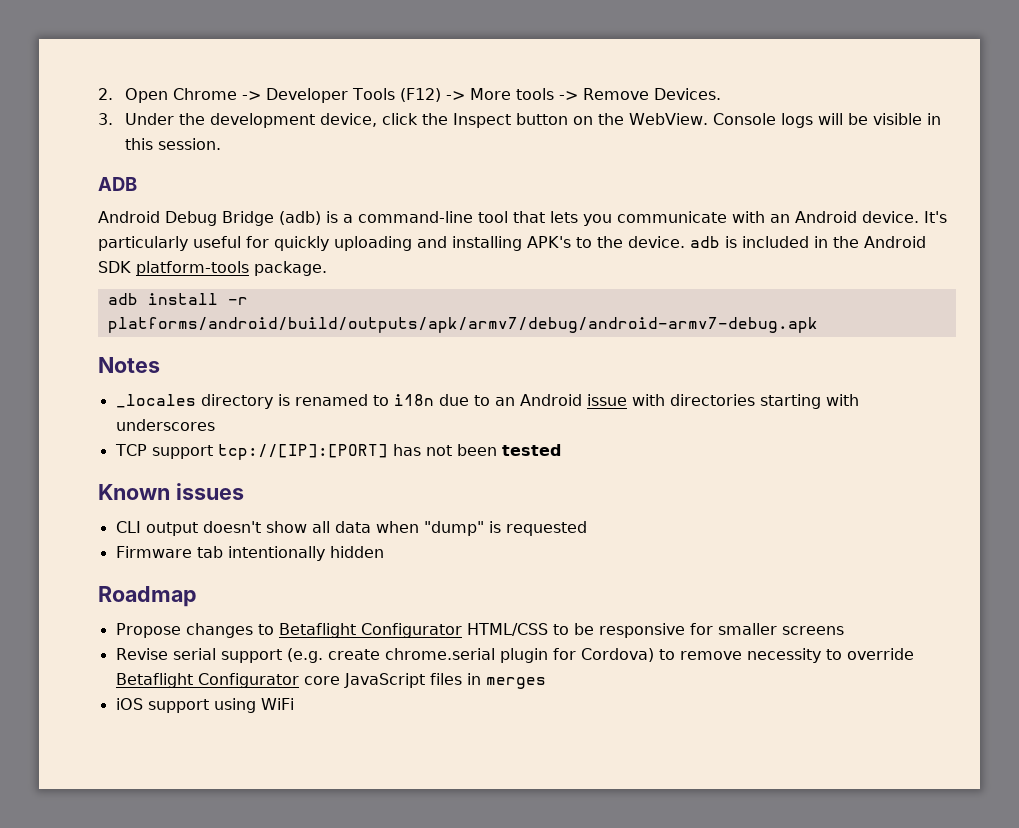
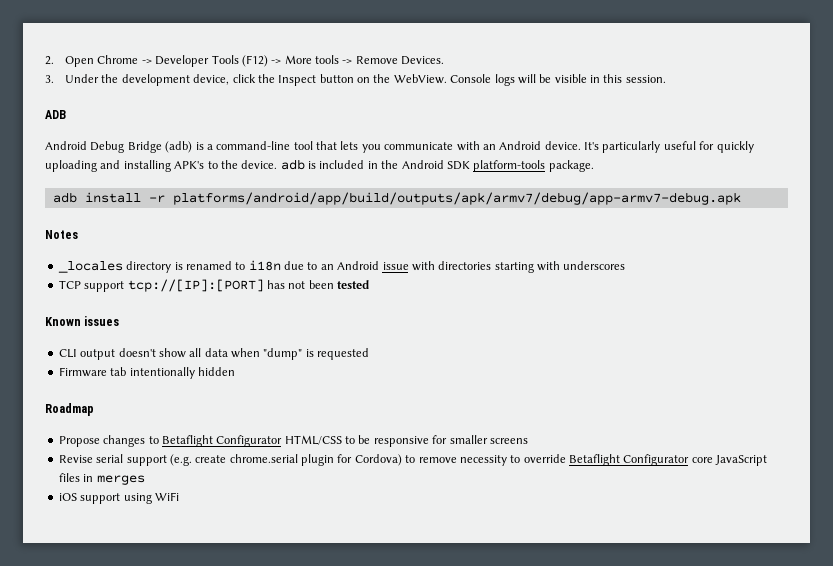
- adb install -r platforms/android/build/outputs/apk/armv7/debug/android-armv7-debug.apk
+ adb install -r platforms/android/app/build/outputs/apk/armv7/debug/app-armv7-debug.apk

